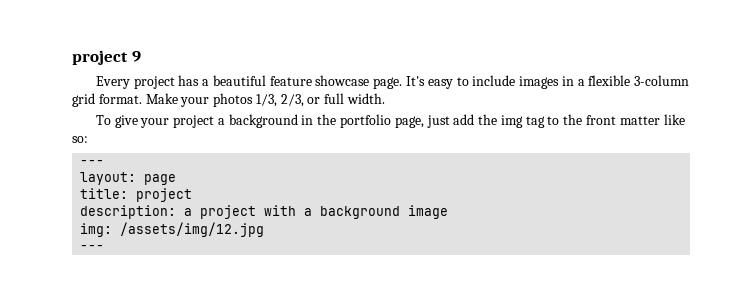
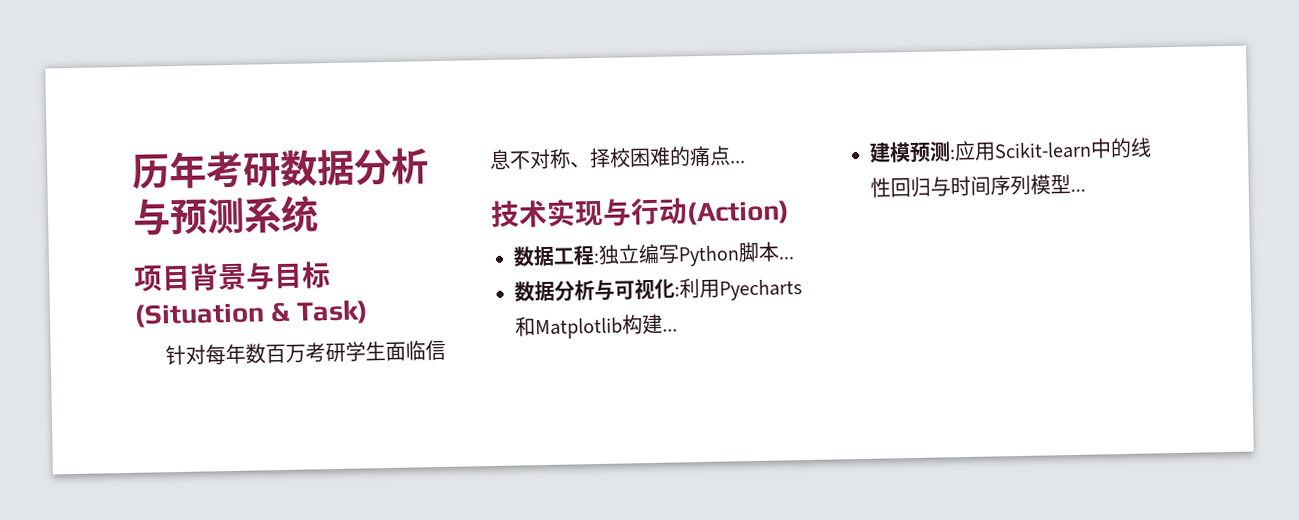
- project 9
- Every project has a beautiful feature showcase page. It's easy to include images in a flexible 3-column grid format. Make your photos 1/3, 2/3, or full width.
- To give your project a background in the portfolio page, just add the img tag to the front matter like so:
- ---
- layout: page
- title: project
- description: a project with a background image
- img: /assets/img/12.jpg
- ---
+ 历年考研数据分析与预测系统
+ 项目背景与目标(Situation & Task)
+ 针对每年数百万考研学生面临信息不对称、择校困难的痛点...
+ 技术实现与行动(Action)
+ 数据工程:独立编写Python脚本...
+ 数据分析与可视化:利用Pyecharts和Matplotlib构建...
+ 建模预测:应用Scikit-learn中的线性回归与时间序列模型...

